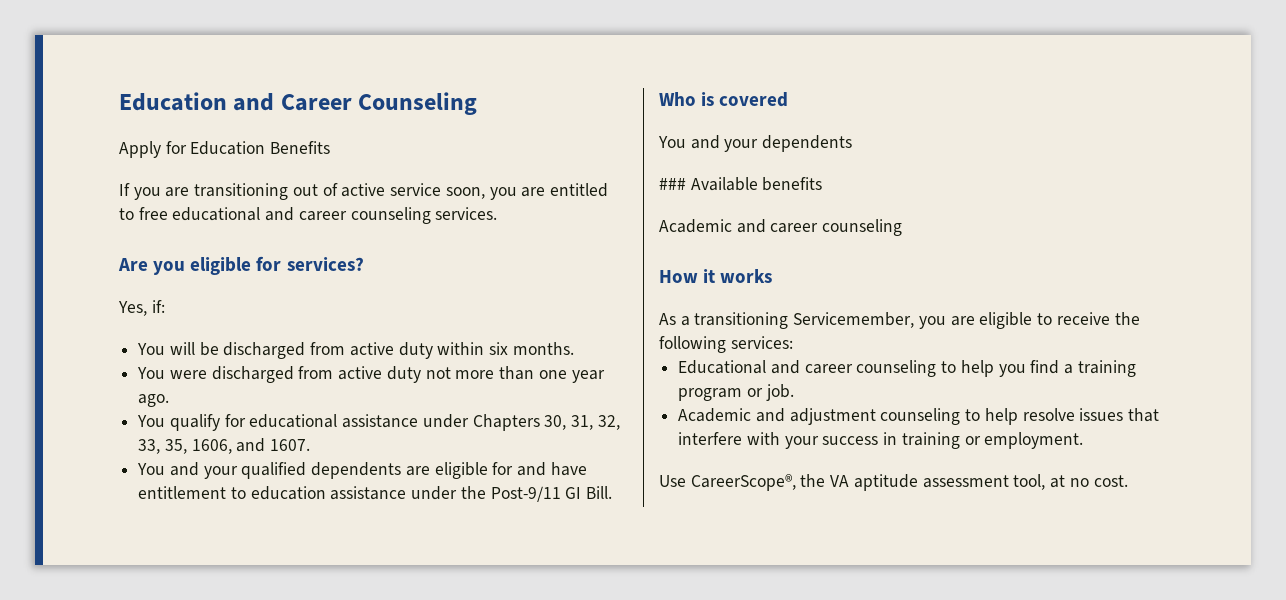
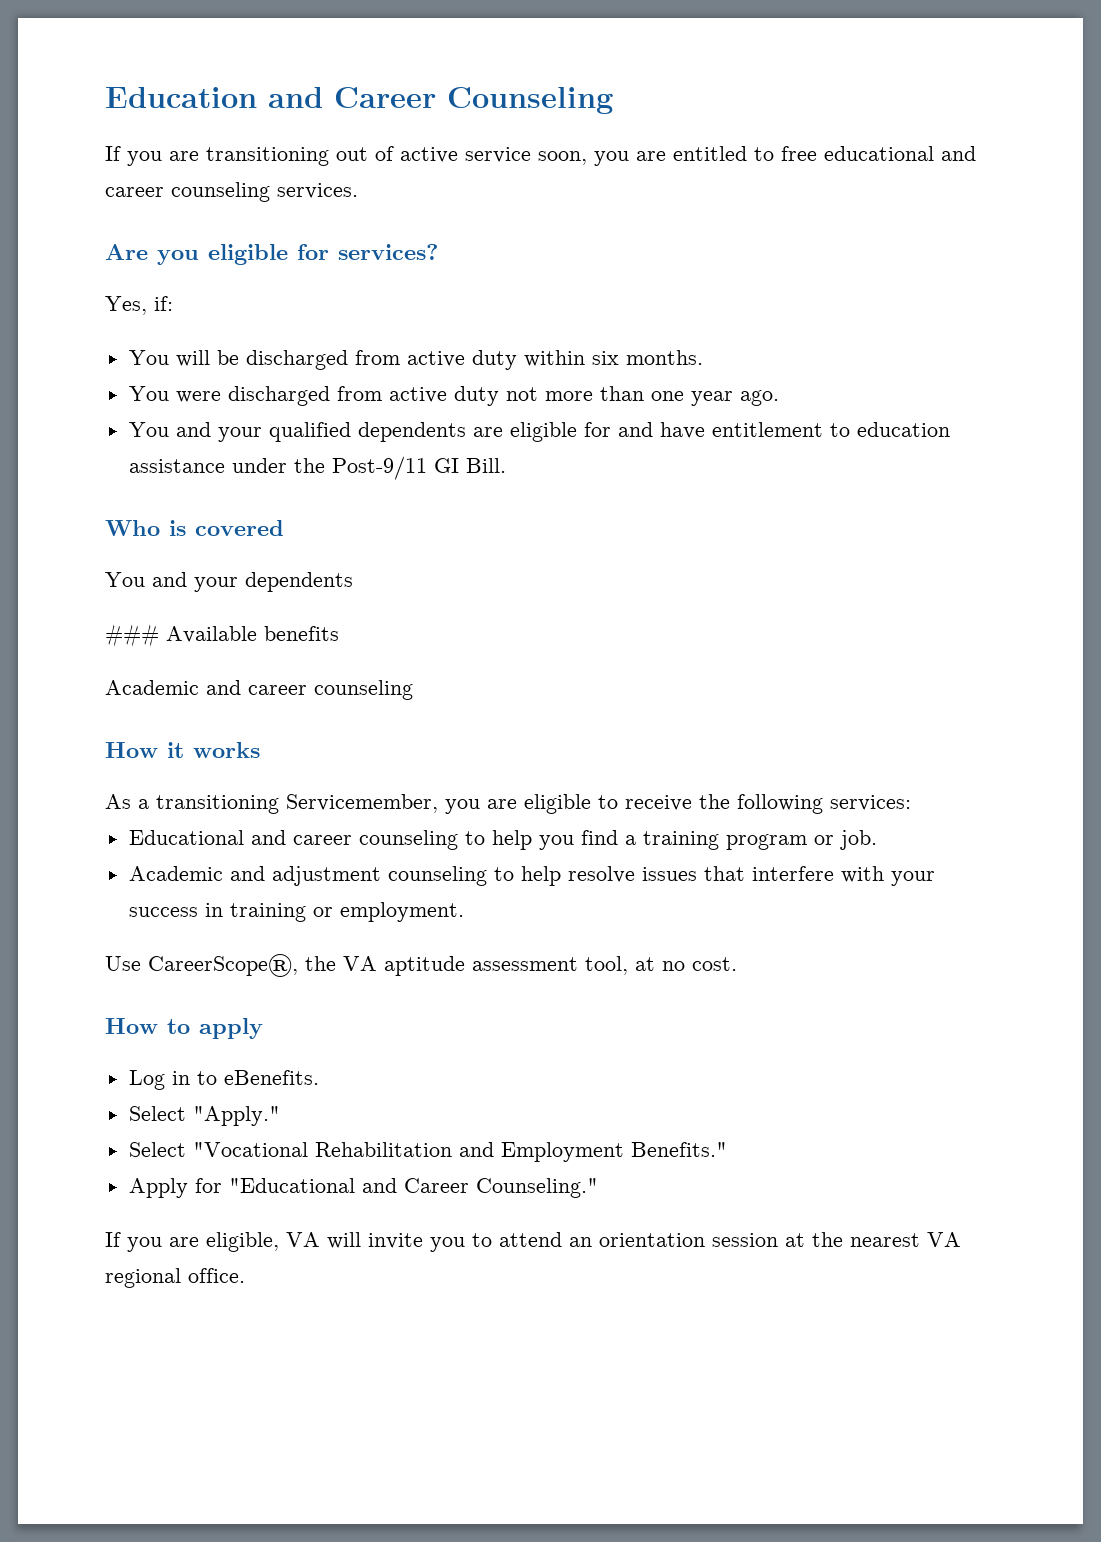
- Apply for Education Benefits
- You qualify for educational assistance under Chapters 30, 31, 32, 33, 35, 1606, and 1607.
+ How to apply
+ Log in to eBenefits.
+ Select "Apply."
+ Select "Vocational Rehabilitation and Employment Benefits."
+ Apply for "Educational and Career Counseling."
+ If you are eligible, VA will invite you to attend an orientation session at the nearest VA regional office.

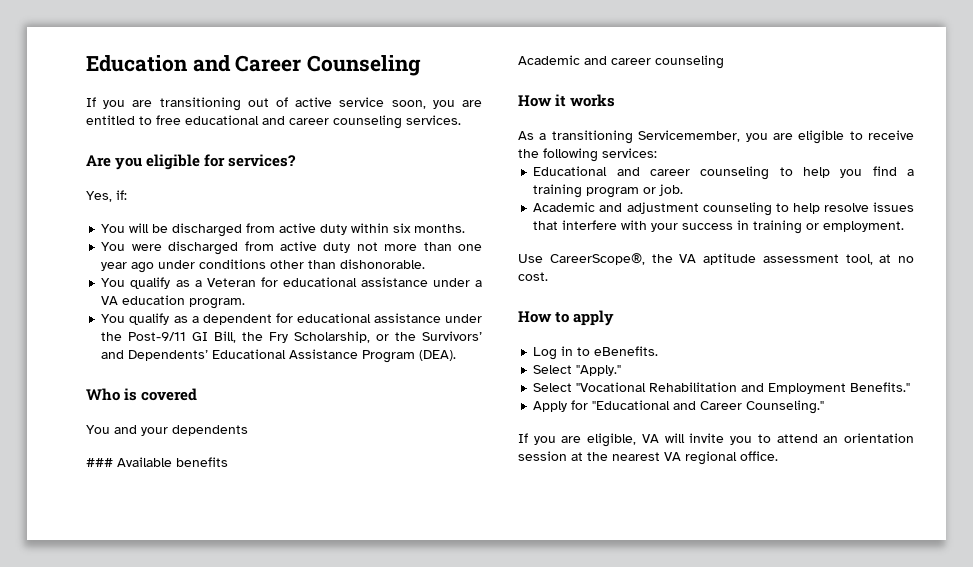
- You were discharged from active duty not more than one year ago.
- You and your qualified dependents are eligible for and have entitlement to education assistance under the Post-9/11 GI Bill.
+ You were discharged from active duty not more than one year ago under conditions other than dishonorable.
+ You qualify as a Veteran for educational assistance under a VA education program.
+ You qualify as a dependent for educational assistance under the Post-9/11 GI Bill, the Fry Scholarship, or the Survivors’ and Dependents’ Educational Assistance Program (DEA).

